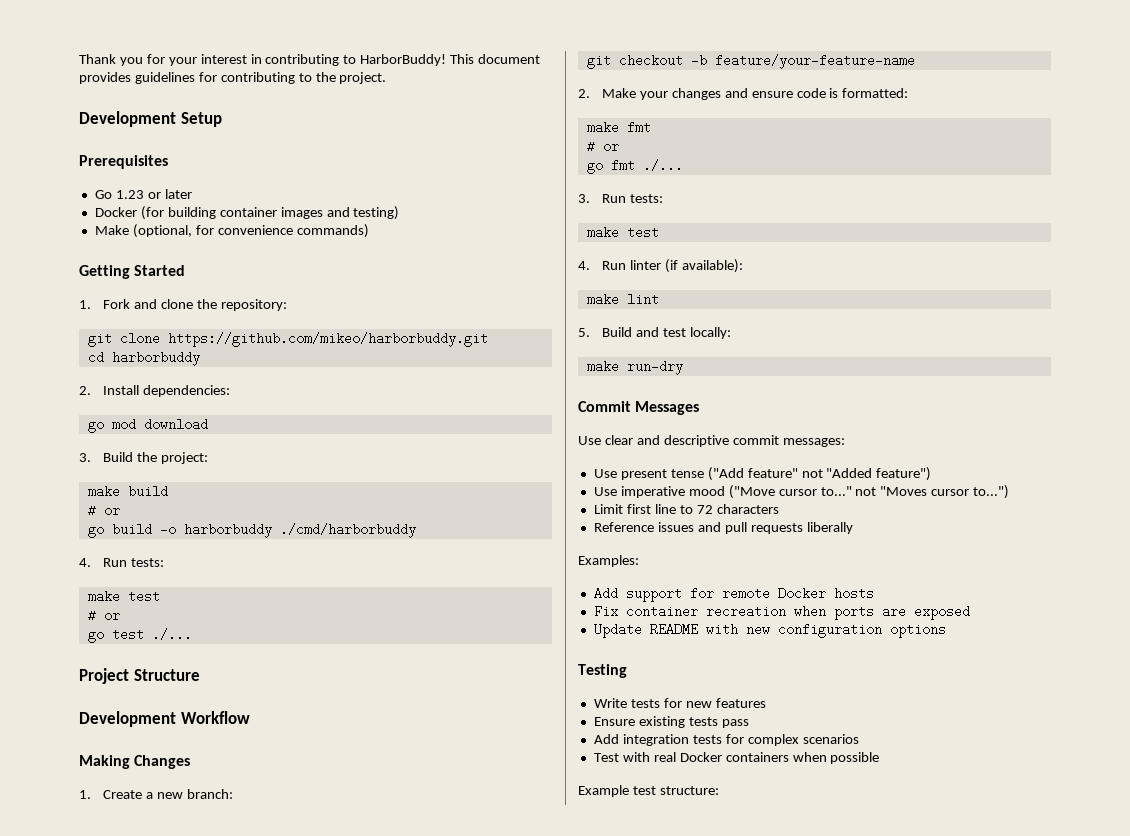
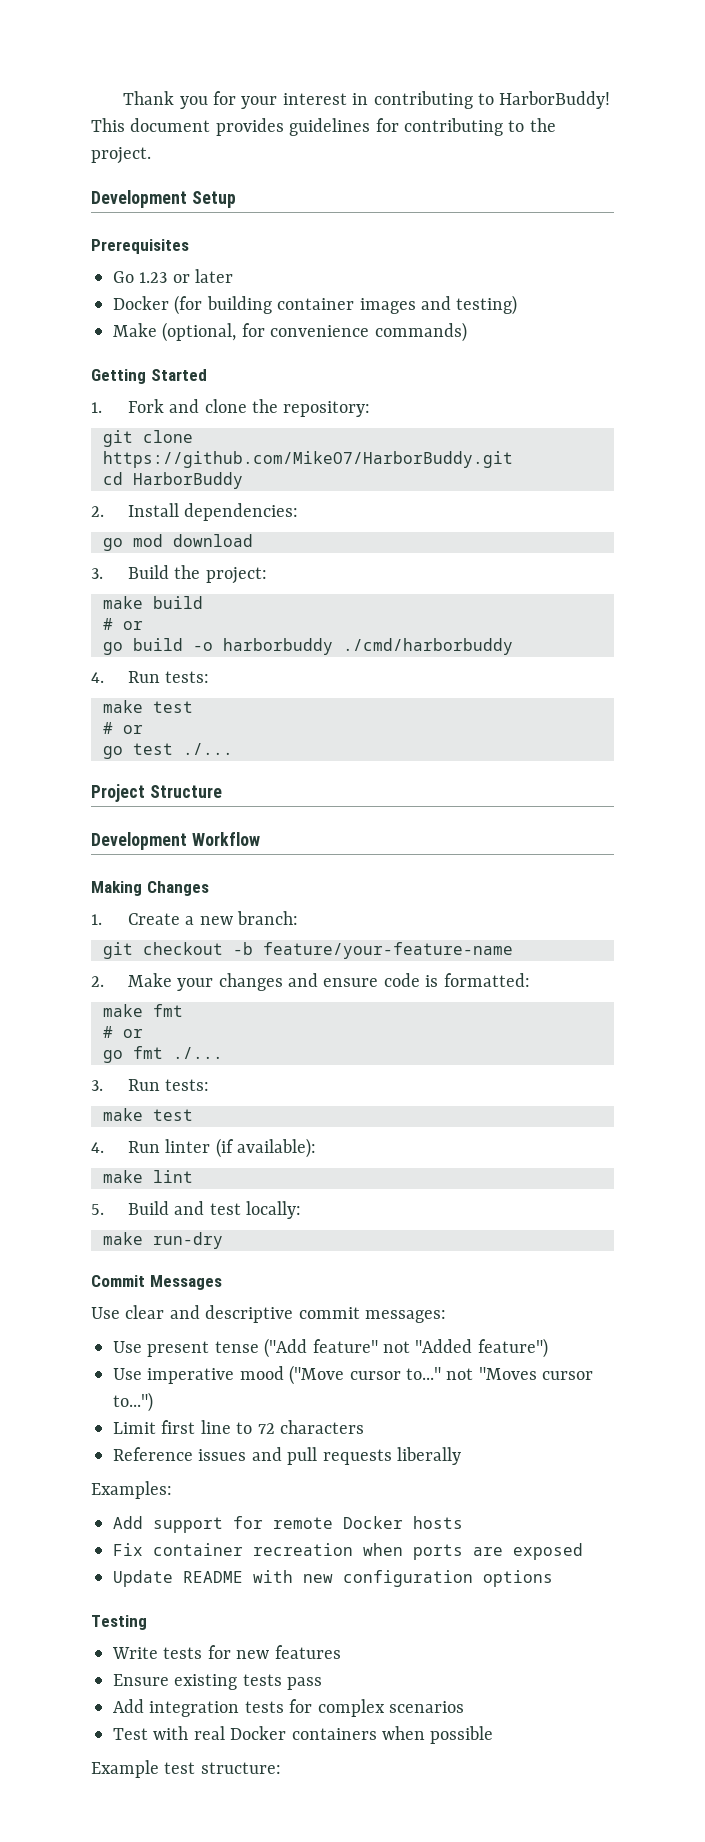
- git clone https://github.com/mikeo/harborbuddy.git
+ git clone https://github.com/MikeO7/HarborBuddy.git
- cd harborbuddy
+ cd HarborBuddy

